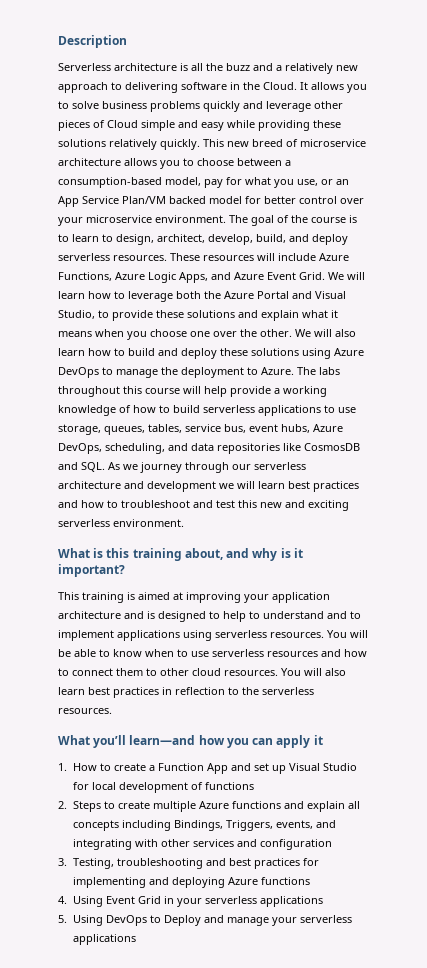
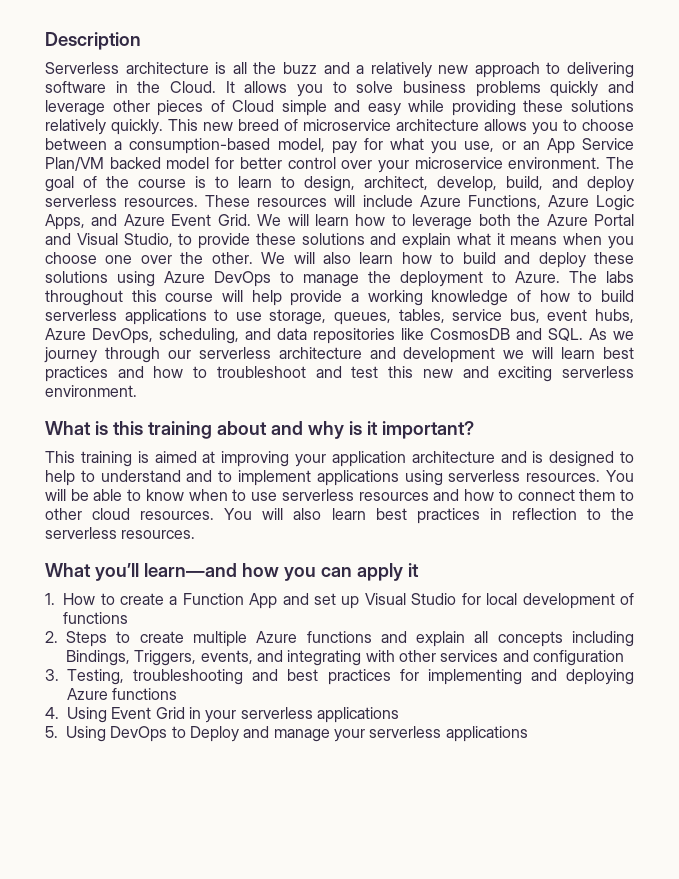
- What is this training about, and why is it important?
+ What is this training about and why is it important?

